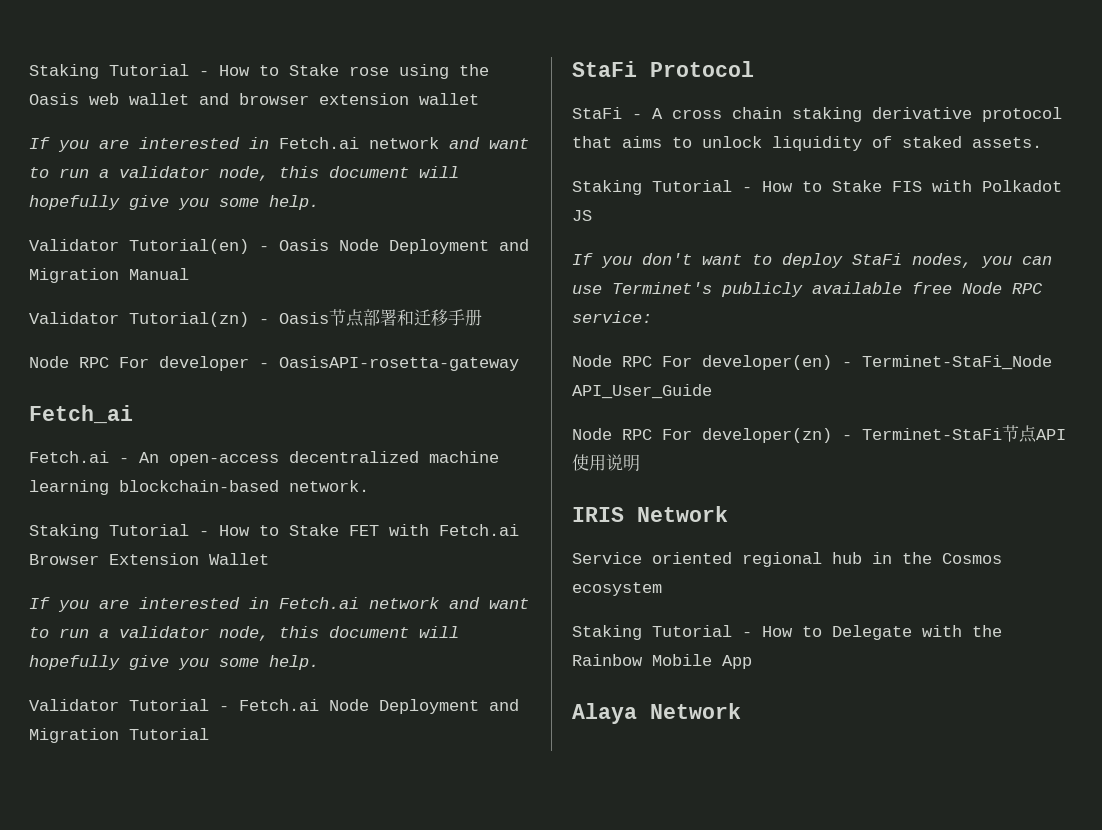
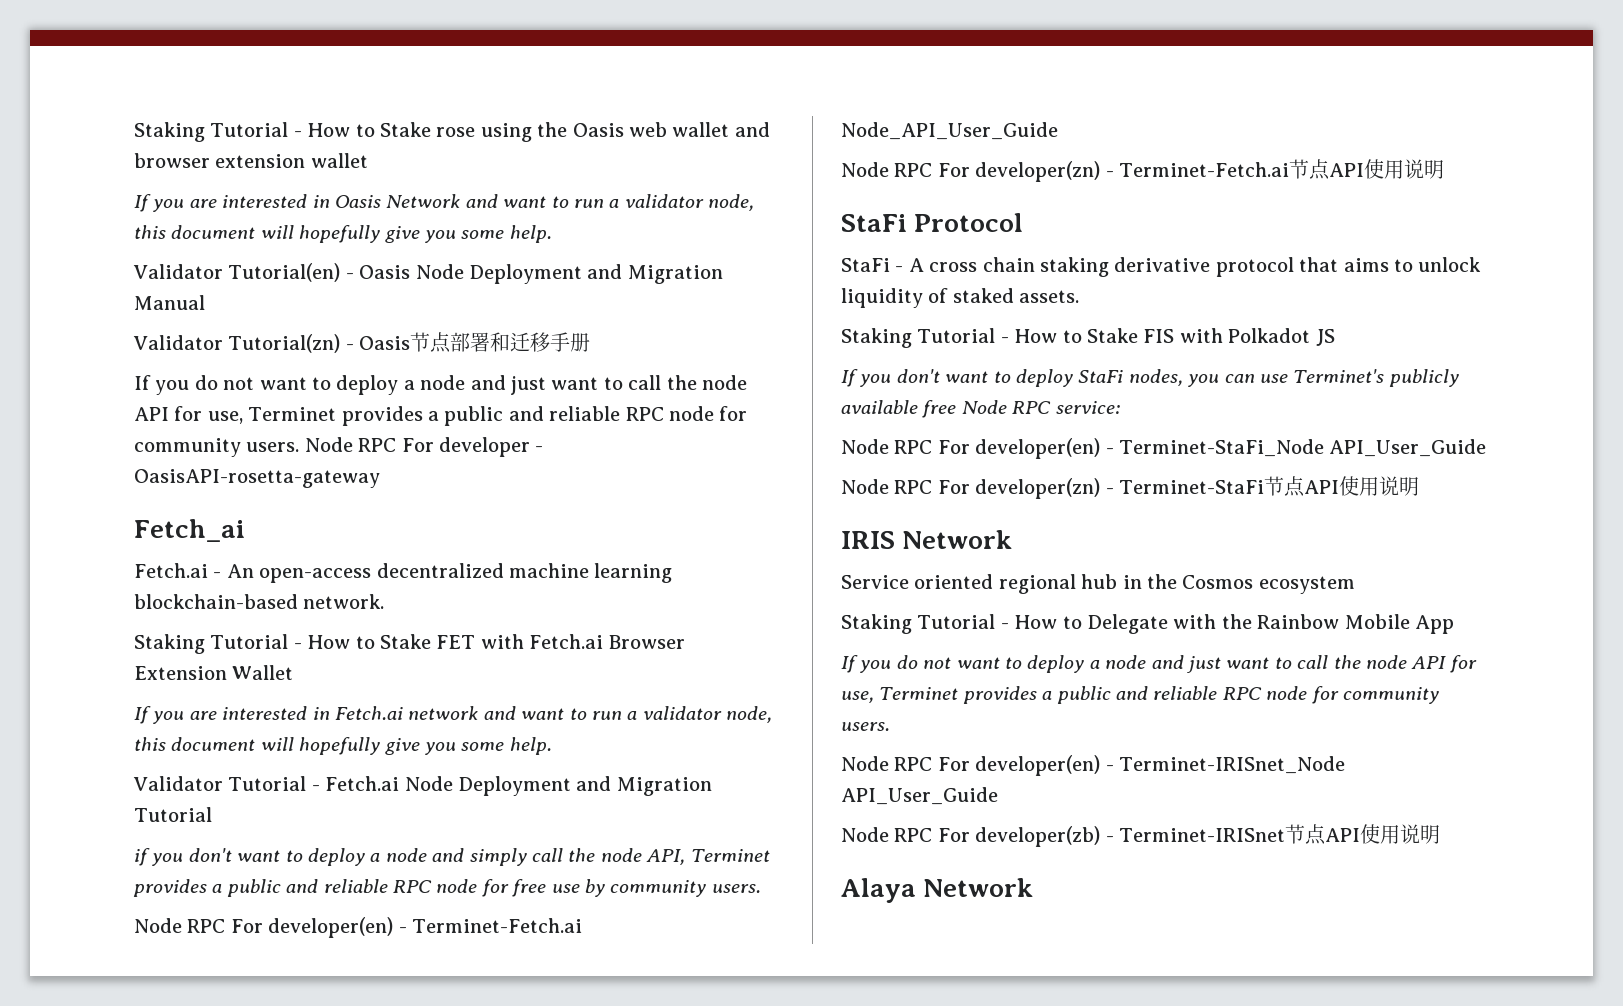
  Staking Tutorial - How to Stake rose using the Oasis web wallet and browser extension wallet
- If you are interested in Fetch.ai network and want to run a validator node, this document will hopefully give you some help.
+ If you are interested in Oasis Network and want to run a validator node, this document will hopefully give you some help.
  Validator Tutorial(zn) - Oasis节点部署和迁移手册
- Node RPC For developer - OasisAPI-rosetta-gateway
+ If you do not want to deploy a node and just want to call the node API for use, Terminet provides a public and reliable RPC node for community users. Node RPC For developer - OasisAPI-rosetta-gateway
+ if you don't want to deploy a node and simply call the node API, Terminet provides a public and reliable RPC node for free use by community users.
+ Node RPC For developer(en) - Terminet-Fetch.ai Node_API_User_Guide
+ Node RPC For developer(zn) - Terminet-Fetch.ai节点API使用说明
  Staking Tutorial - How to Delegate with the Rainbow Mobile App
+ If you do not want to deploy a node and just want to call the node API for use, Terminet provides a public and reliable RPC node for community users.
+ Node RPC For developer(en) - Terminet-IRISnet_Node API_User_Guide
+ Node RPC For developer(zb) - Terminet-IRISnet节点API使用说明

